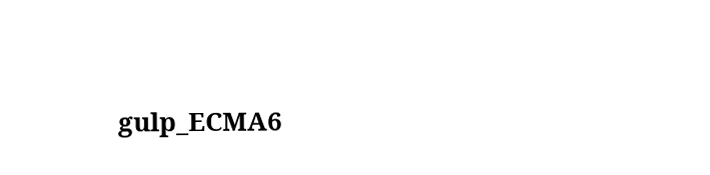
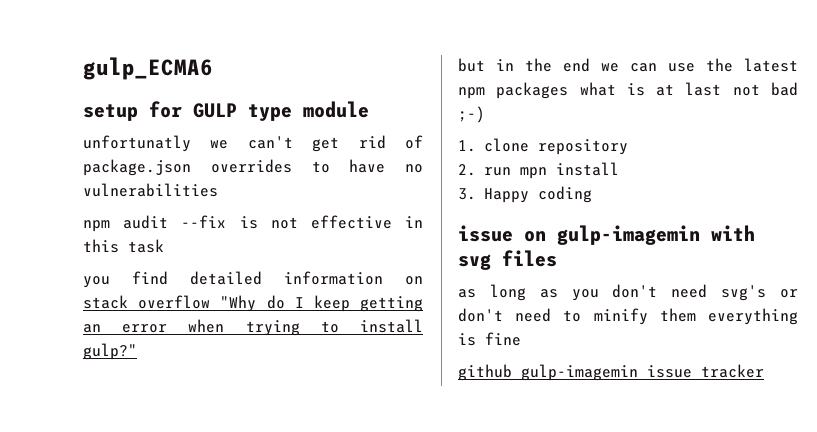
+ setup for GULP type module
+ unfortunatly we can't get rid of package.json overrides to have no vulnerabilities
+ npm audit --fix is not effective in this task
+ you find detailed information on stack overflow "Why do I keep getting an error when trying to install gulp?"
+ but in the end we can use the latest npm packages what is at last not bad ;-)
+ 1. clone repository
+ 2. run mpn install
+ 3. Happy coding
+ issue on gulp-imagemin with svg files
+ as long as you don't need svg's or don't need to minify them everything is fine
+ github gulp-imagemin issue tracker

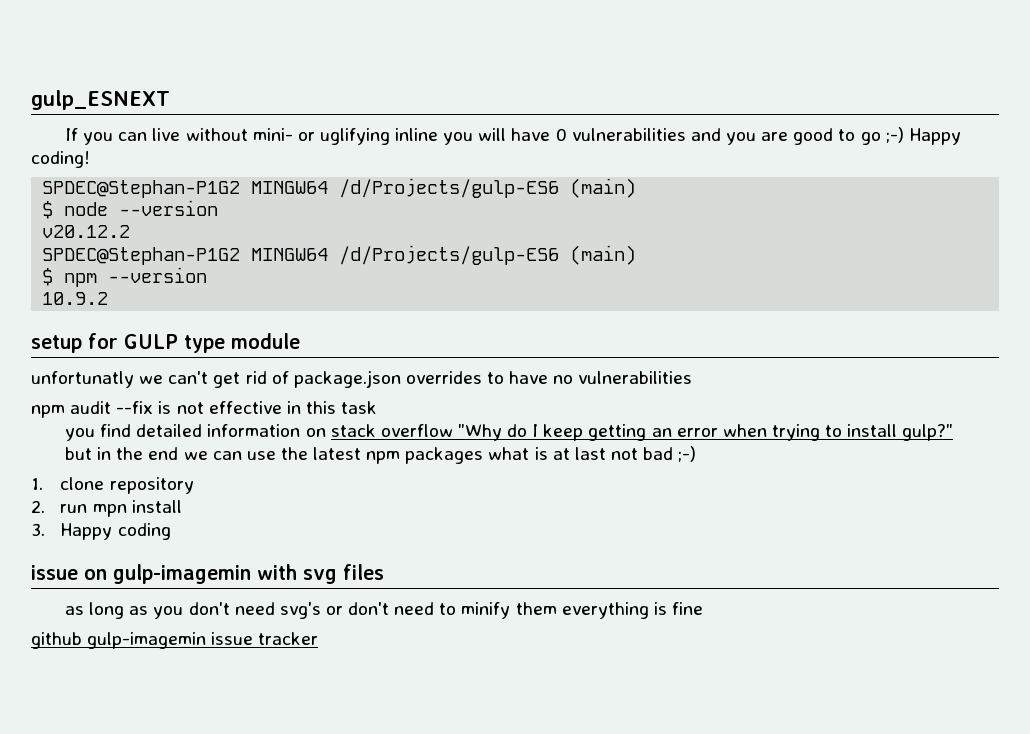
- gulp_ECMA6
+ gulp_ESNEXT
+ If you can live without mini- or uglifying inline you will have 0 vulnerabilities and you are good to go ;-) Happy coding!
+ SPDEC@Stephan-P1G2 MINGW64 /d/Projects/gulp-ES6 (main)
+ $ node --version
+ v20.12.2
+ SPDEC@Stephan-P1G2 MINGW64 /d/Projects/gulp-ES6 (main)
+ $ npm --version
+ 10.9.2

